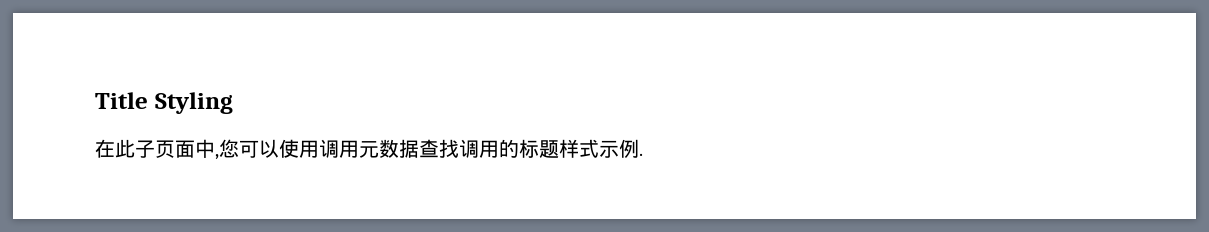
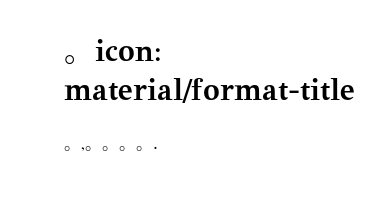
- Title Styling
- 在此子页面中,您可以使用调用元数据查找调用的标题样式示例.
+ 。icon: material/format-title
+ 。,。。。。.

